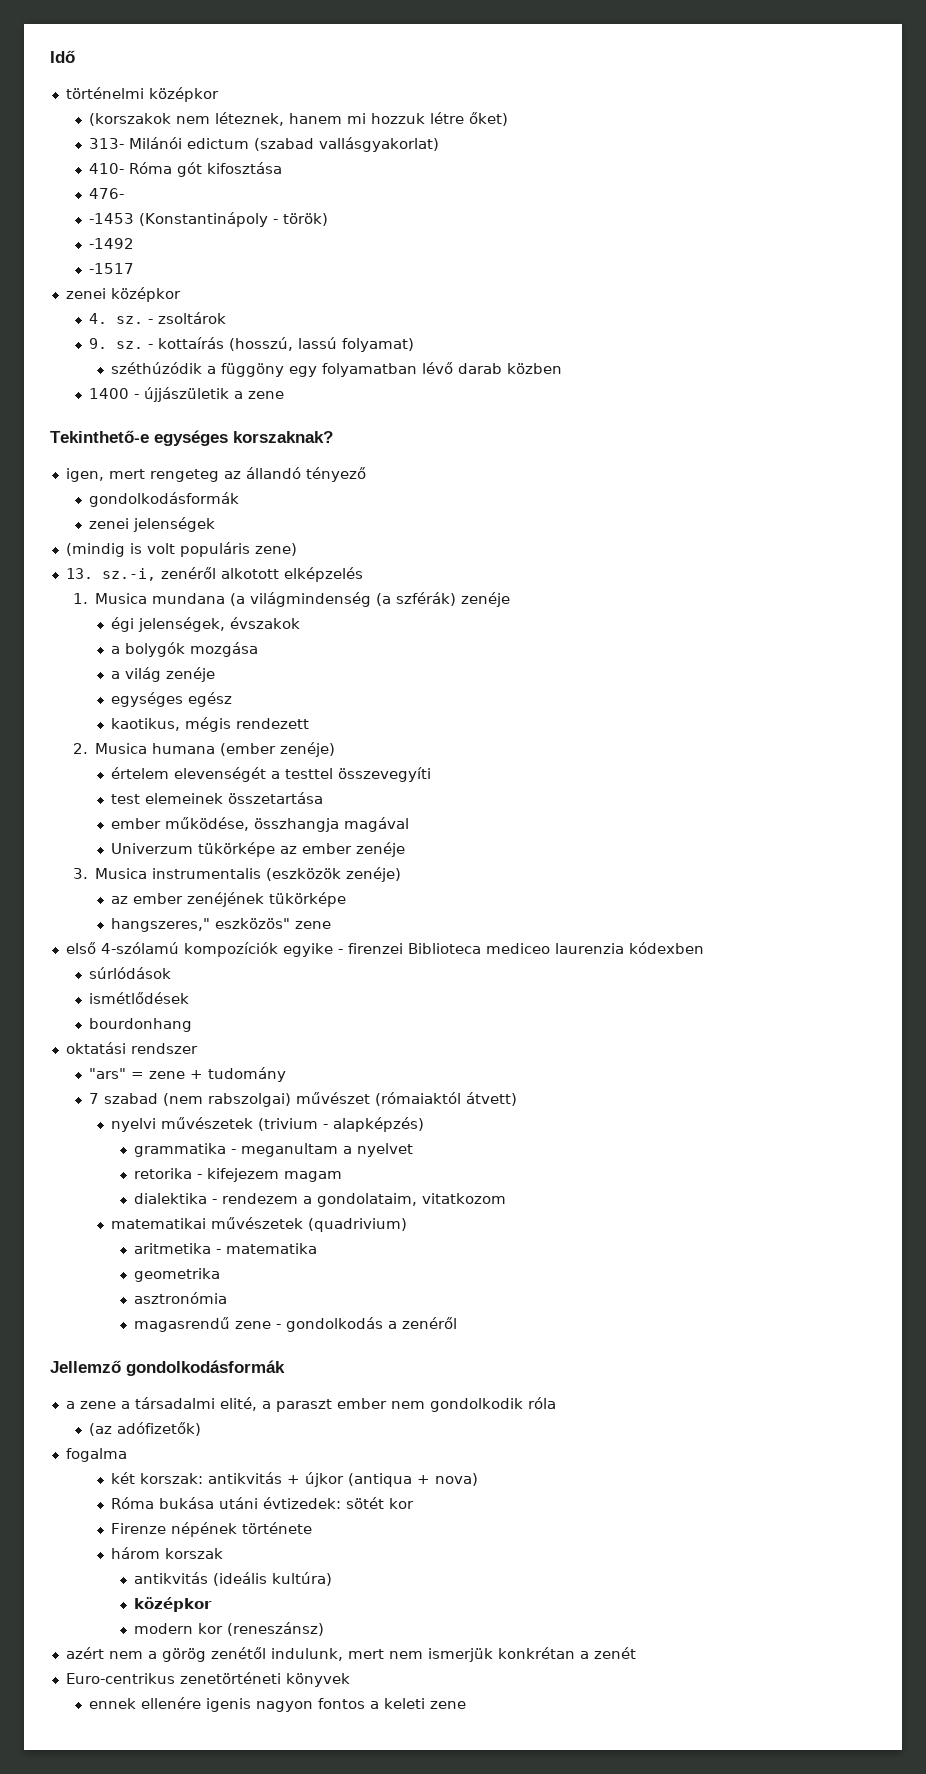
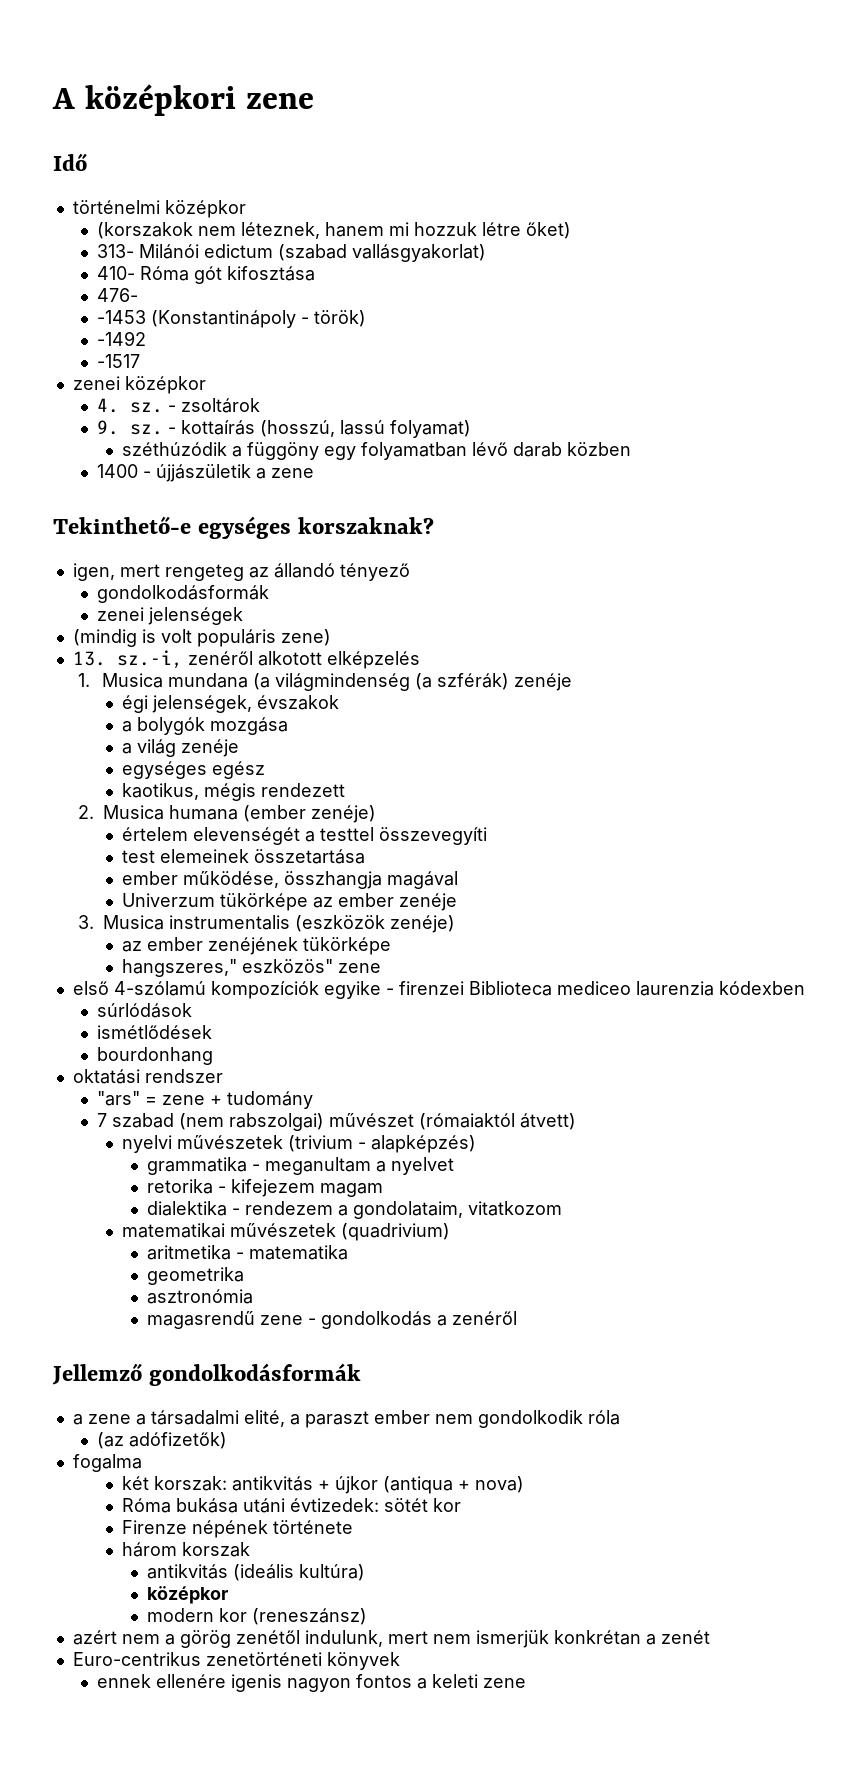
+ A középkori zene

